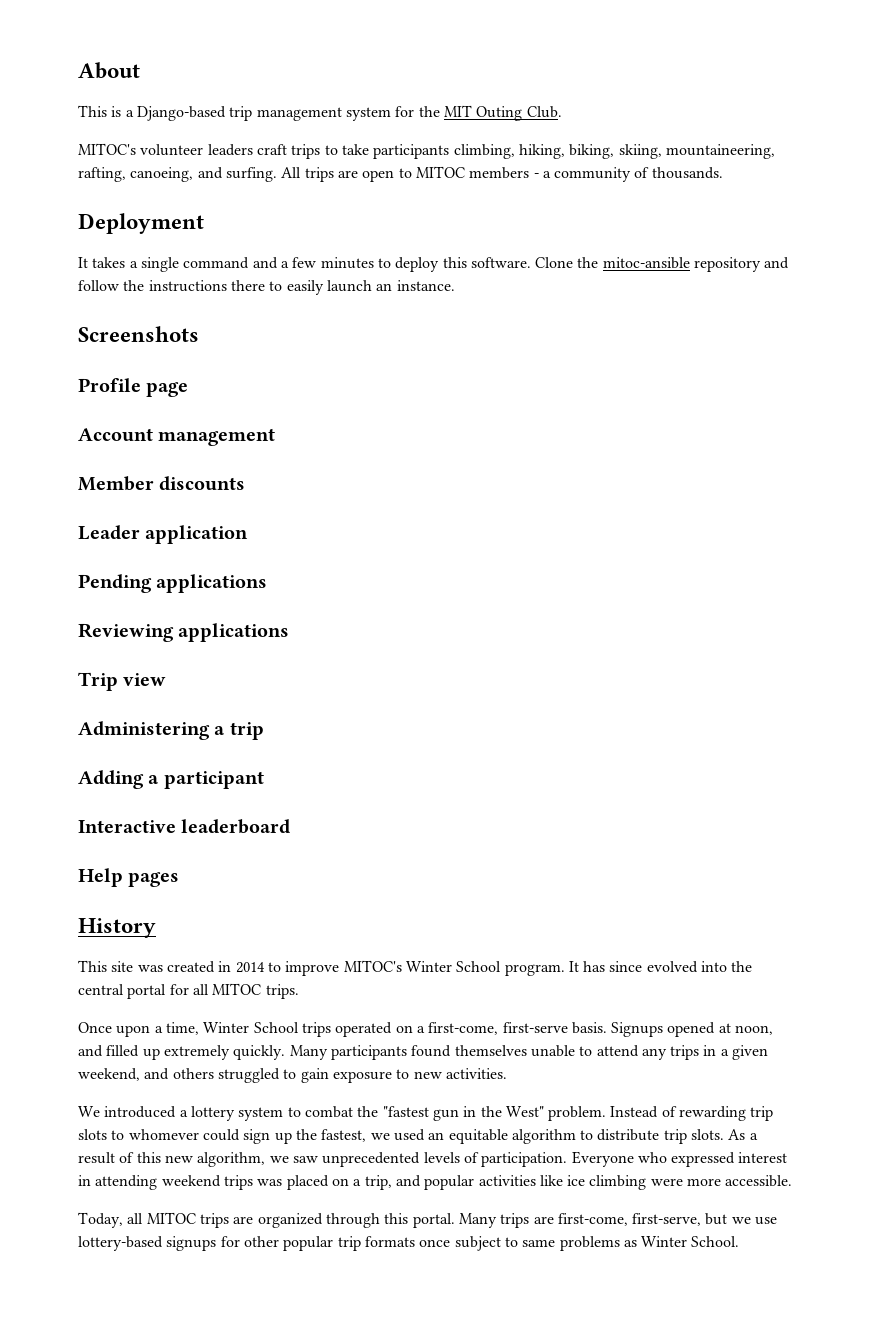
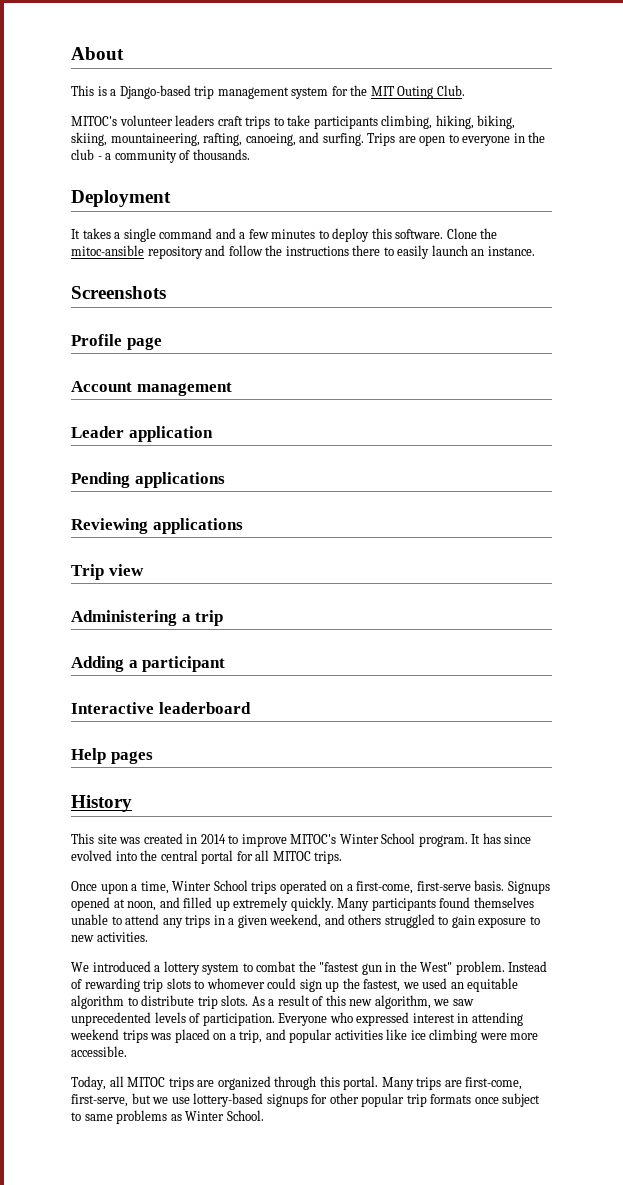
- All trips are open to MITOC members - a community of thousands.
+ Trips are open to everyone in the club - a community of thousands.
- Member discounts

